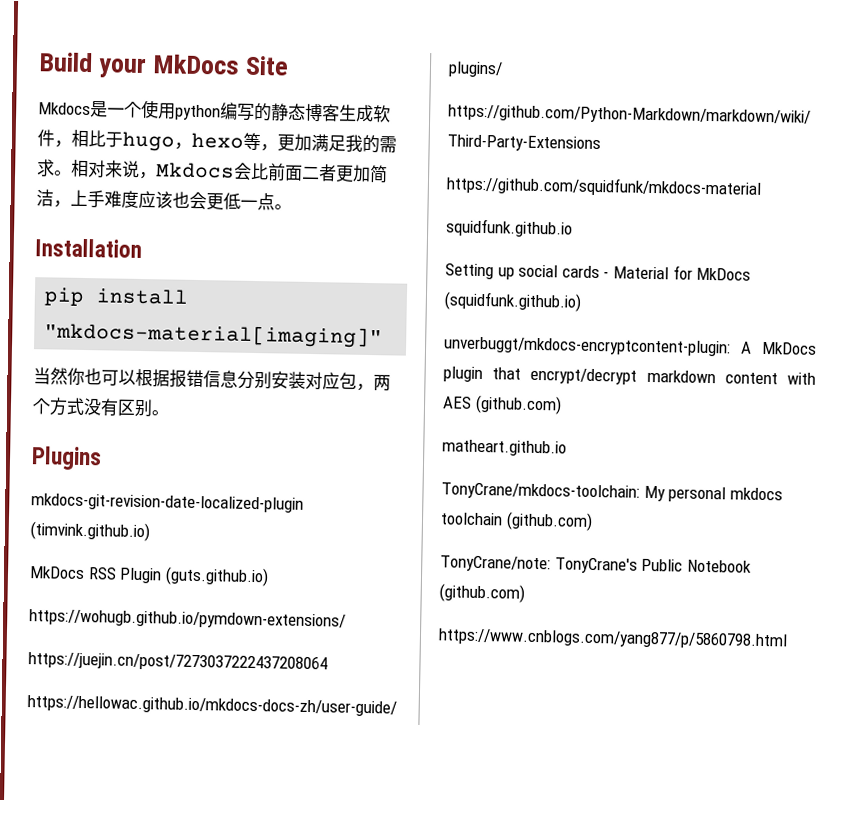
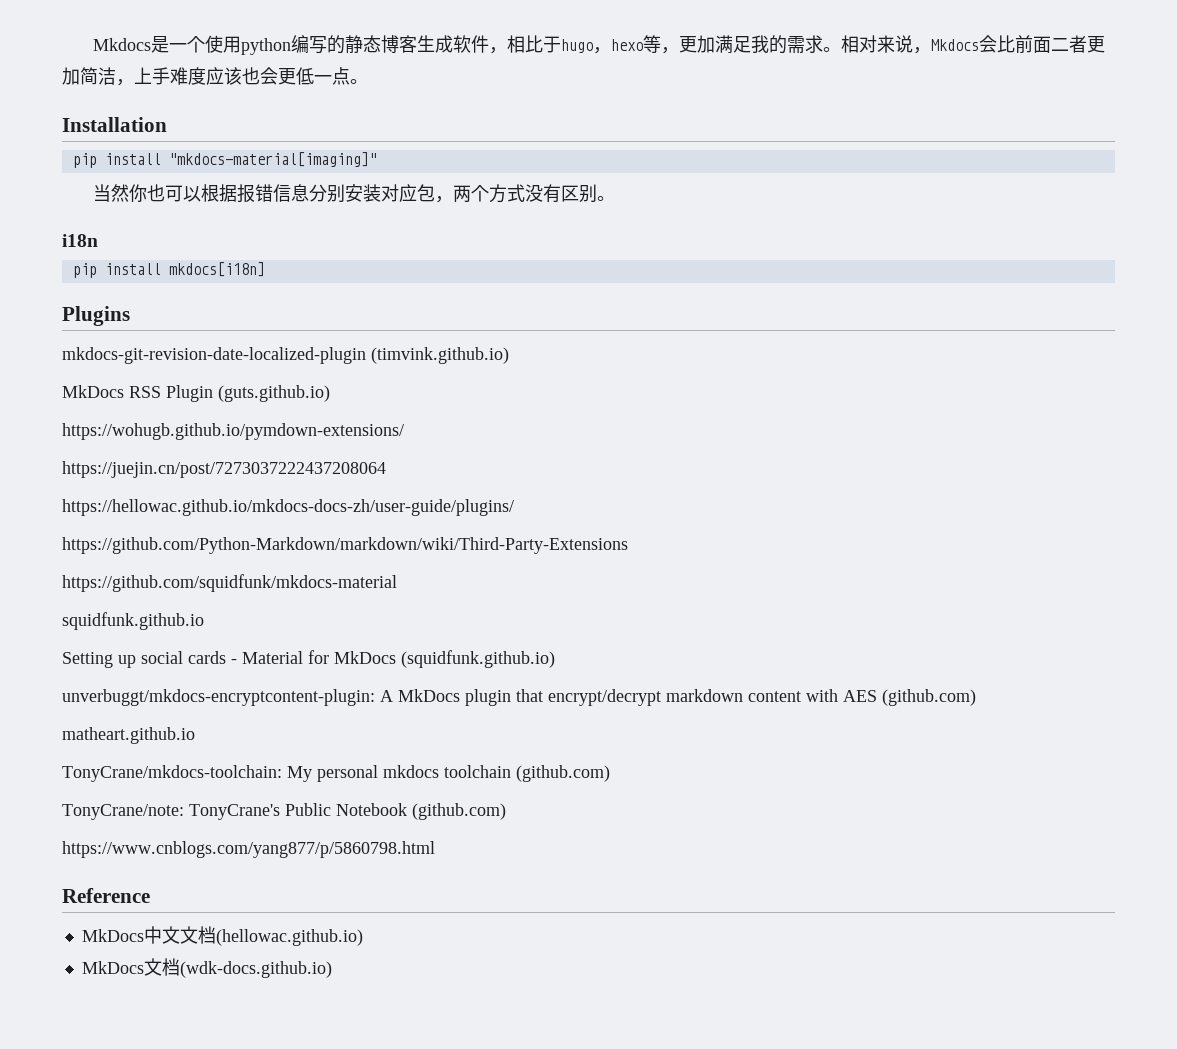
- Build your MkDocs Site
+ i18n
+ pip install mkdocs[i18n]
+ Reference
+ MkDocs中文文档(hellowac.github.io)
+ MkDocs文档(wdk-docs.github.io)

